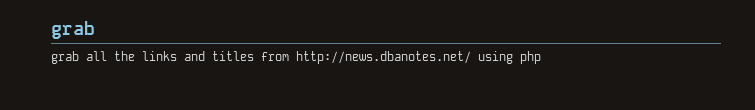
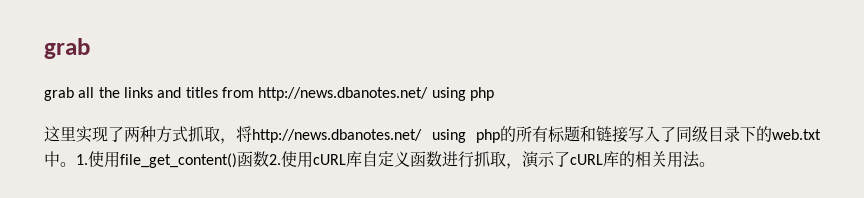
+ 这里实现了两种方式抓取，将http://news.dbanotes.net/ using php的所有标题和链接写入了同级目录下的web.txt中。1.使用file_get_content()函数2.使用cURL库自定义函数进行抓取，演示了cURL库的相关用法。

